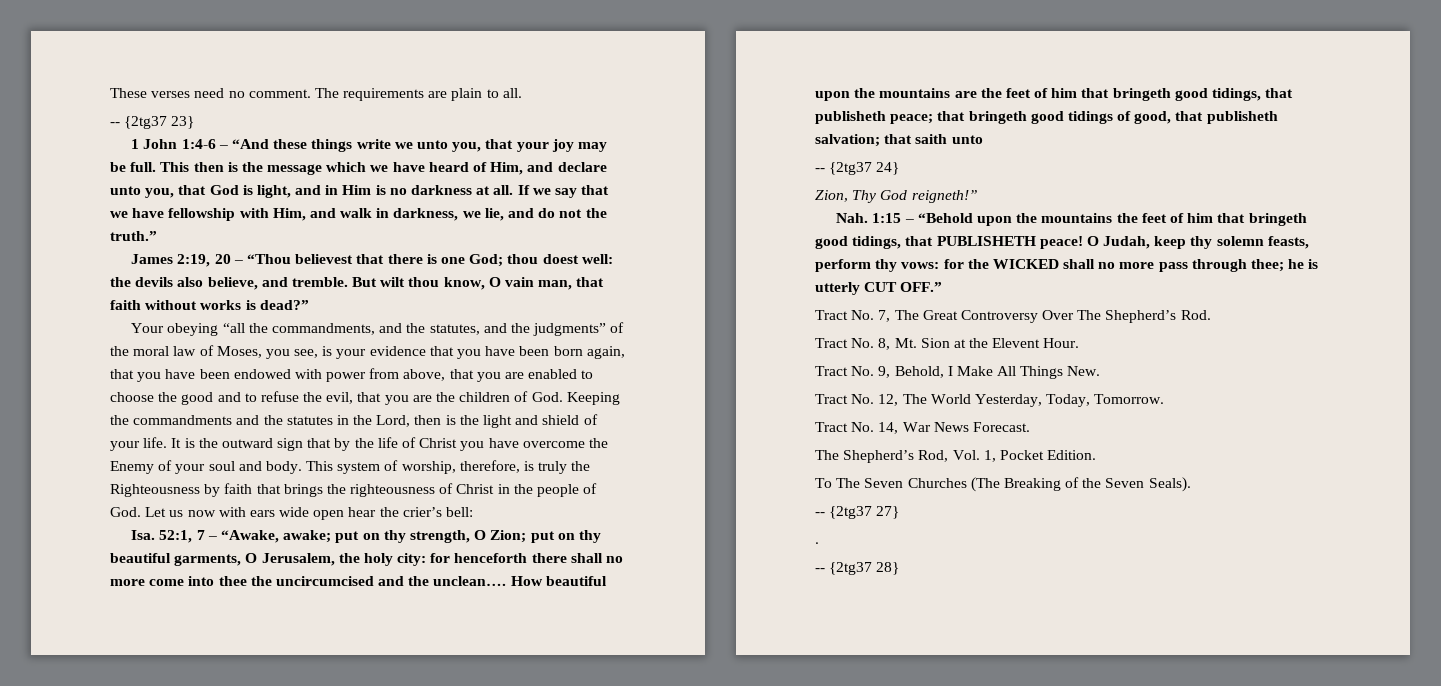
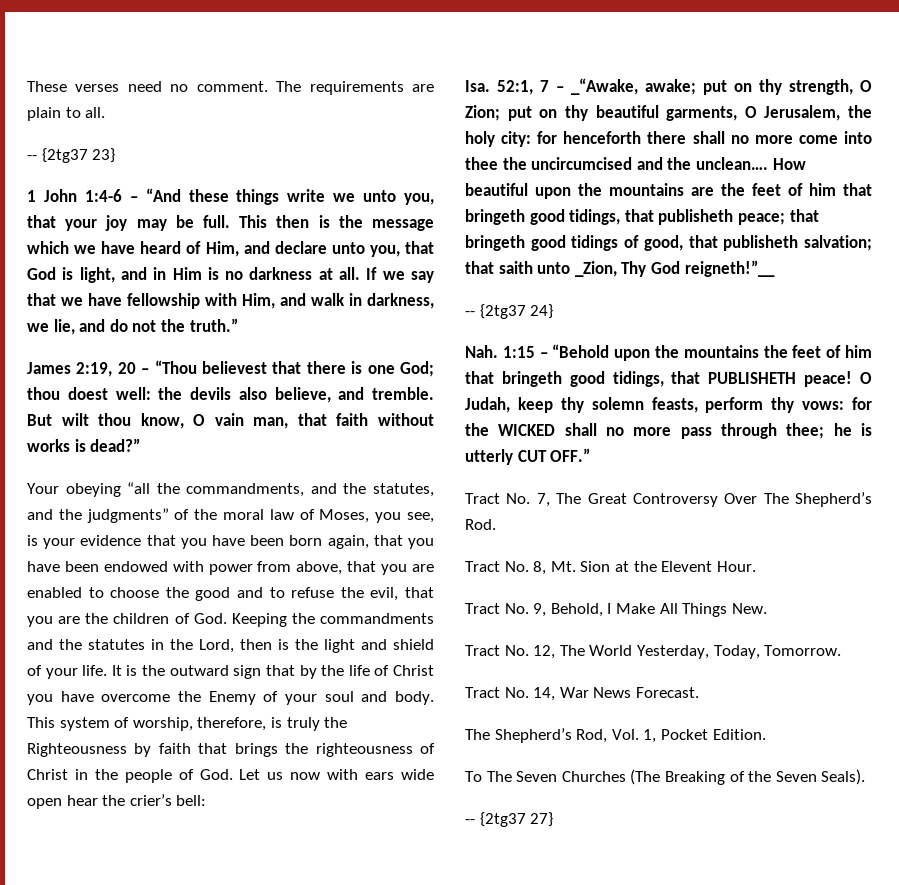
- Isa. 52:1, 7 – “Awake, awake; put on thy strength, O Zion; put on thy beautiful garments, O Jerusalem, the holy city: for henceforth there shall no more come into thee the uncircumcised and the unclean….
+ Isa. 52:1, 7 – _“Awake, awake; put on thy strength, O Zion; put on thy beautiful garments, O Jerusalem, the holy city: for henceforth there shall no more come into thee the uncircumcised and the unclean….
- How beautiful upon the mountains are the feet of him that bringeth good tidings, that publisheth peace; that bringeth good tidings of good, that publisheth salvation; that saith unto
+ How beautiful upon the mountains are the feet of him that bringeth good tidings, that publisheth peace; that bringeth good tidings of good, that publisheth salvation; that saith unto _Zion, Thy God reigneth!”__
- Zion, Thy God reigneth!”
- .
- -- {2tg37 28}

